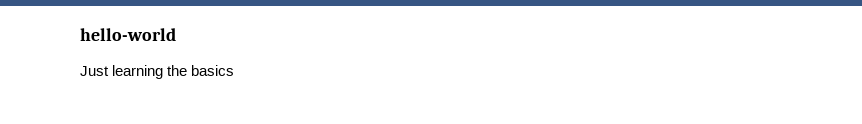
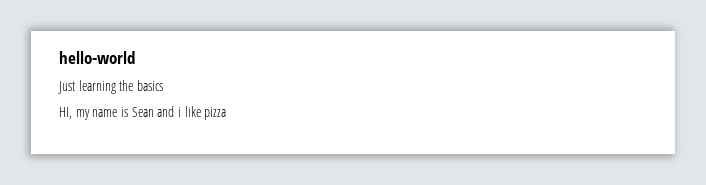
+ HI, my name is Sean and i like pizza

